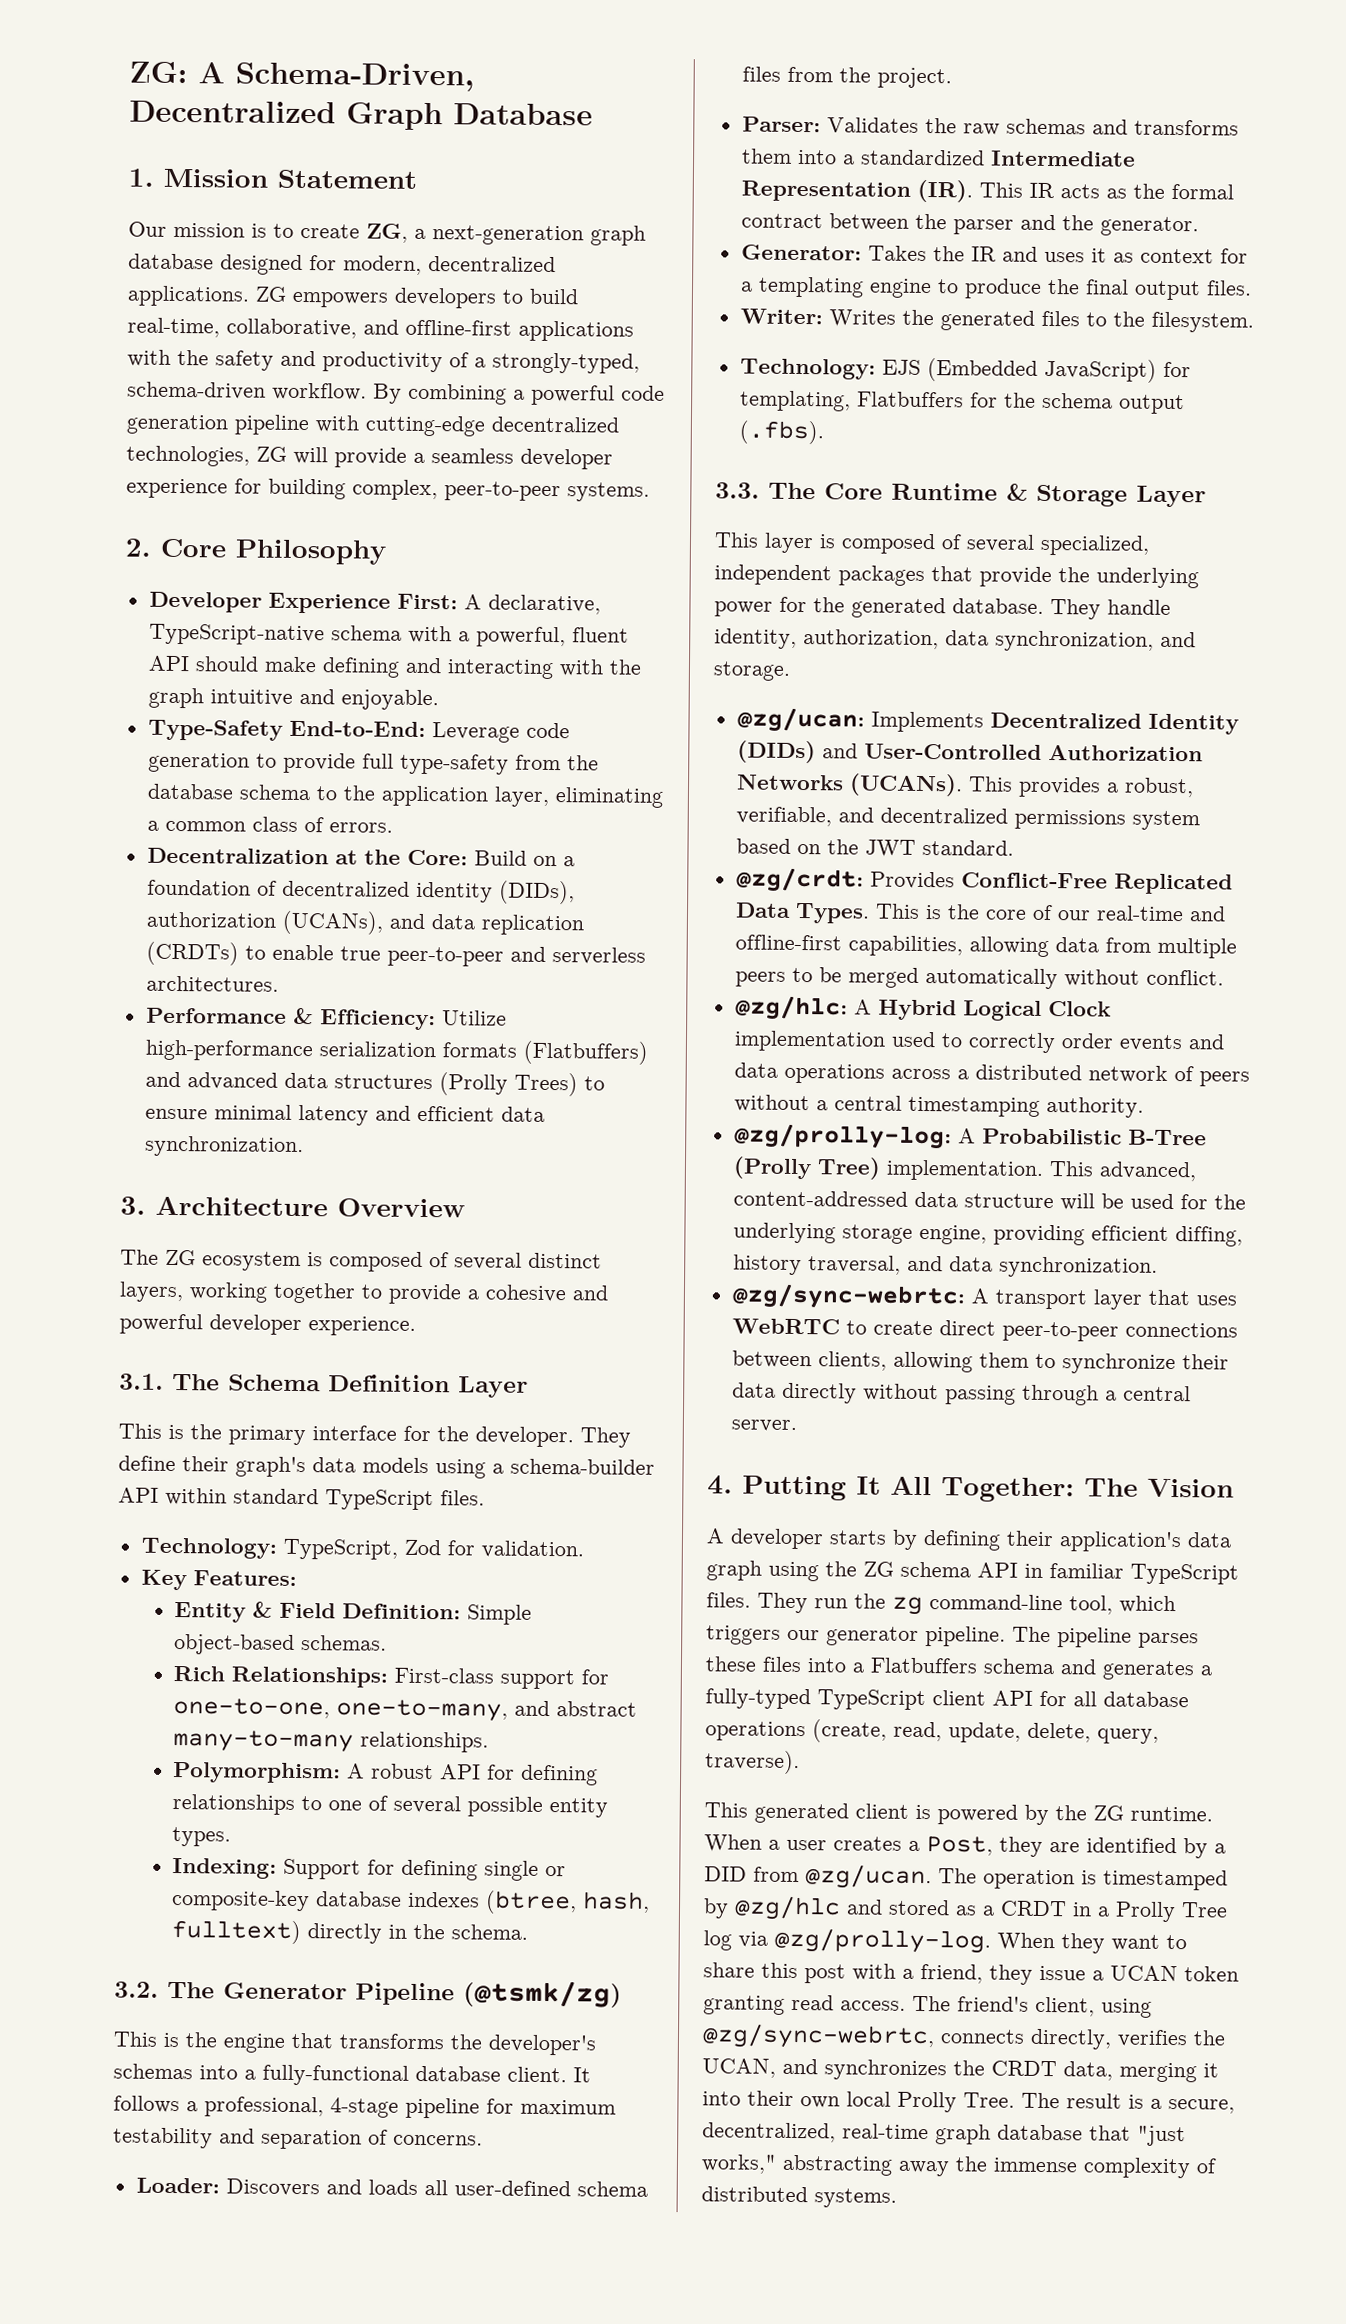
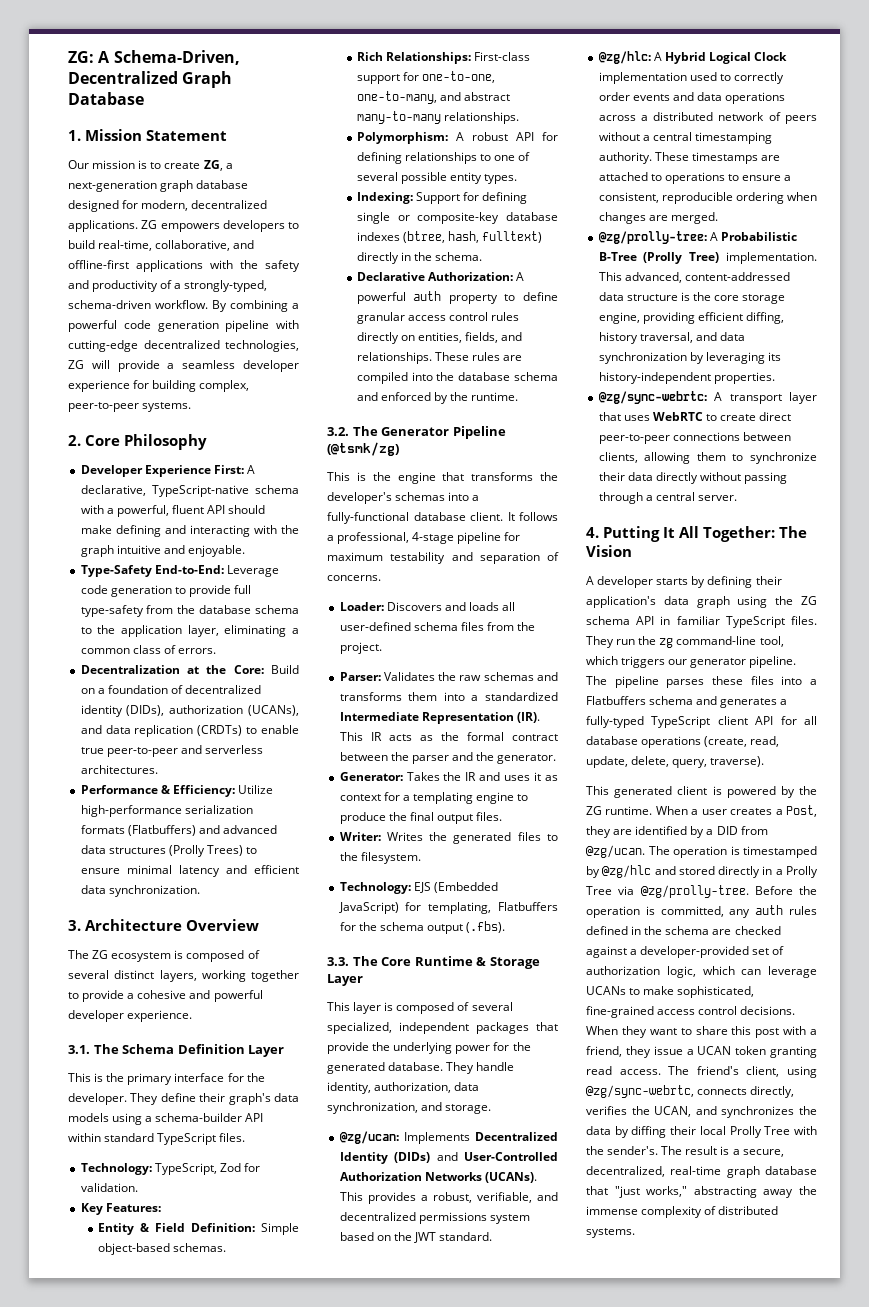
+ Declarative Authorization: A powerful auth property to define granular access control rules directly on entities, fields, and relationships. These rules are compiled into the database schema and enforced by the runtime.
- @zg/crdt: Provides Conflict-Free Replicated Data Types. This is the core of our real-time and offline-first capabilities, allowing data from multiple peers to be merged automatically without conflict.
- @zg/hlc: A Hybrid Logical Clock implementation used to correctly order events and data operations across a distributed network of peers without a central timestamping authority.
- @zg/prolly-log: A Probabilistic B-Tree (Prolly Tree) implementation.
+ @zg/hlc: A Hybrid Logical Clock implementation used to correctly order events and data operations across a distributed network of peers without a central timestamping authority. These timestamps are attached to operations to ensure a consistent, reproducible ordering when changes are merged.
+ @zg/prolly-tree: A Probabilistic B-Tree (Prolly Tree) implementation.
- This advanced, content-addressed data structure will be used for the underlying storage engine, providing efficient diffing, history traversal, and data synchronization.
+ This advanced, content-addressed data structure is the core storage engine, providing efficient diffing, history traversal, and data synchronization by leveraging its history-independent properties.
- The operation is timestamped by @zg/hlc and stored as a CRDT in a Prolly Tree log via @zg/prolly-log.
+ The operation is timestamped by @zg/hlc and stored directly in a Prolly Tree via @zg/prolly-tree. Before the operation is committed, any auth rules defined in the schema are checked against a developer-provided set of authorization logic, which can leverage UCANs to make sophisticated, fine-grained access control decisions.
- The friend's client, using @zg/sync-webrtc, connects directly, verifies the UCAN, and synchronizes the CRDT data, merging it into their own local Prolly Tree.
+ The friend's client, using @zg/sync-webrtc, connects directly, verifies the UCAN, and synchronizes the data by diffing their local Prolly Tree with the sender's.

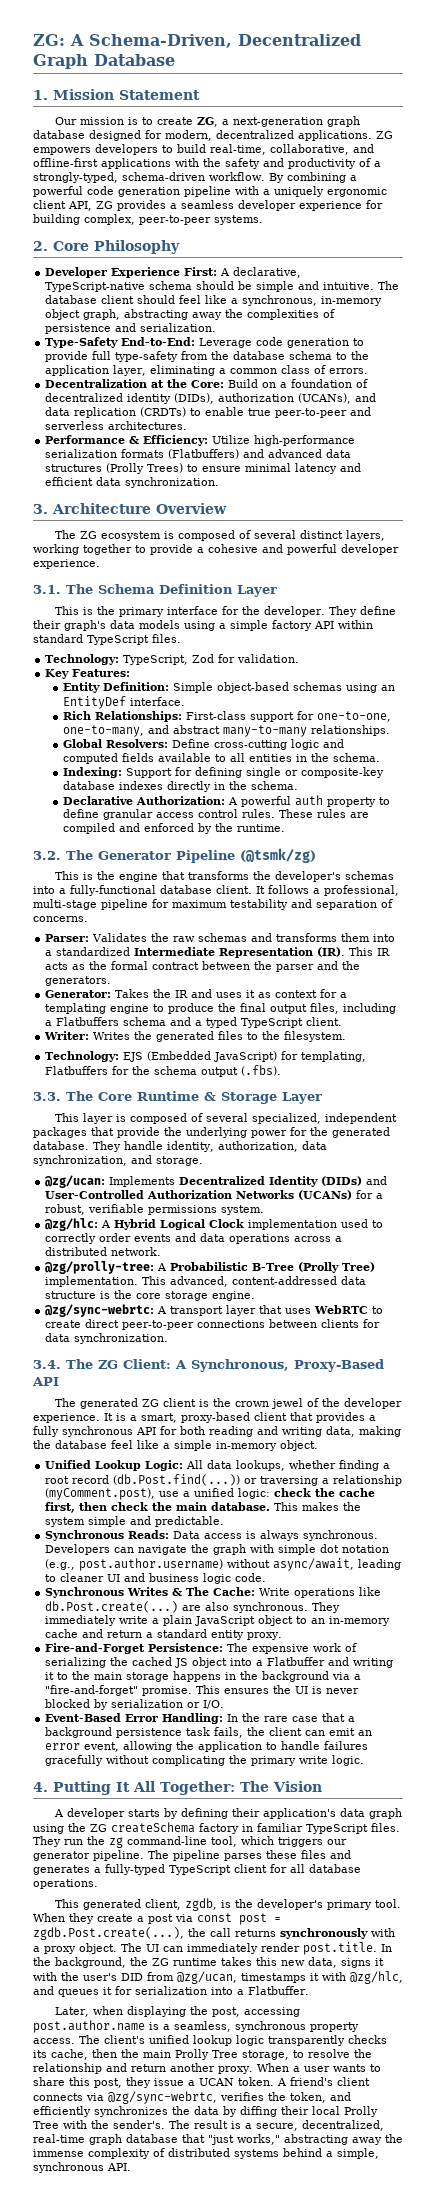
- By combining a powerful code generation pipeline with cutting-edge decentralized technologies, ZG will provide a seamless developer experience for building complex, peer-to-peer systems.
+ By combining a powerful code generation pipeline with a uniquely ergonomic client API, ZG provides a seamless developer experience for building complex, peer-to-peer systems.
- Developer Experience First: A declarative, TypeScript-native schema with a powerful, fluent API should make defining and interacting with the graph intuitive and enjoyable.
+ Developer Experience First: A declarative, TypeScript-native schema should be simple and intuitive. The database client should feel like a synchronous, in-memory object graph, abstracting away the complexities of persistence and serialization.
- They define their graph's data models using a schema-builder API within standard TypeScript files.
+ They define their graph's data models using a simple factory API within standard TypeScript files.
- Entity & Field Definition: Simple object-based schemas.
+ Entity Definition: Simple object-based schemas using an EntityDef interface.
- Polymorphism: A robust API for defining relationships to one of several possible entity types.
+ Global Resolvers: Define cross-cutting logic and computed fields available to all entities in the schema.
- Indexing: Support for defining single or composite-key database indexes (btree, hash, fulltext) directly in the schema.
+ Indexing: Support for defining single or composite-key database indexes directly in the schema.
- Declarative Authorization: A powerful auth property to define granular access control rules directly on entities, fields, and relationships. These rules are compiled into the database schema and enforced by the runtime.
+ Declarative Authorization: A powerful auth property to define granular access control rules. These rules are compiled and enforced by the runtime.
- It follows a professional, 4-stage pipeline for maximum testability and separation of concerns.
+ It follows a professional, multi-stage pipeline for maximum testability and separation of concerns.
- Loader: Discovers and loads all user-defined schema files from the project.
- Parser: Validates the raw schemas and transforms them into a standardized Intermediate Representation (IR). This IR acts as the formal contract between the parser and the generator.
+ Parser: Validates the raw schemas and transforms them into a standardized Intermediate Representation (IR). This IR acts as the formal contract between the parser and the generators.
- Generator: Takes the IR and uses it as context for a templating engine to produce the final output files.
+ Generator: Takes the IR and uses it as context for a templating engine to produce the final output files, including a Flatbuffers schema and a typed TypeScript client.
- @zg/ucan: Implements Decentralized Identity (DIDs) and User-Controlled Authorization Networks (UCANs). This provides a robust, verifiable, and decentralized permissions system based on the JWT standard.
+ @zg/ucan: Implements Decentralized Identity (DIDs) and User-Controlled Authorization Networks (UCANs) for a robust, verifiable permissions system.
- @zg/hlc: A Hybrid Logical Clock implementation used to correctly order events and data operations across a distributed network of peers without a central timestamping authority. These timestamps are attached to operations to ensure a consistent, reproducible ordering when changes are merged.
+ @zg/hlc: A Hybrid Logical Clock implementation used to correctly order events and data operations across a distributed network.
- This advanced, content-addressed data structure is the core storage engine, providing efficient diffing, history traversal, and data synchronization by leveraging its history-independent properties.
+ This advanced, content-addressed data structure is the core storage engine.
- @zg/sync-webrtc: A transport layer that uses WebRTC to create direct peer-to-peer connections between clients, allowing them to synchronize their data directly without passing through a central server.
+ @zg/sync-webrtc: A transport layer that uses WebRTC to create direct peer-to-peer connections between clients for data synchronization.
+ 3.4. The ZG Client: A Synchronous, Proxy-Based API
+ The generated ZG client is the crown jewel of the developer experience. It is a smart, proxy-based client that provides a fully synchronous API for both reading and writing data, making the database feel like a simple in-memory object.
+ Unified Lookup Logic: All data lookups, whether finding a root record (db.Post.find(...)) or traversing a relationship (myComment.post), use a unified logic: check the cache first, then check the main database. This makes the system simple and predictable.
+ Synchronous Reads: Data access is always synchronous. Developers can navigate the graph with simple dot notation (e.g., post.author.username) without async/await, leading to cleaner UI and business logic code.
+ Synchronous Writes & The Cache: Write operations like db.Post.create(...) are also synchronous. They immediately write a plain JavaScript object to an in-memory cache and return a standard entity proxy.
+ Fire-and-Forget Persistence: The expensive work of serializing the cached JS object into a Flatbuffer and writing it to the main storage happens in the background via a "fire-and-forget" promise. This ensures the UI is never blocked by serialization or I/O.
+ Event-Based Error Handling: In the rare case that a background persistence task fails, the client can emit an error event, allowing the application to handle failures gracefully without complicating the primary write logic.
- A developer starts by defining their application's data graph using the ZG schema API in familiar TypeScript files.
+ A developer starts by defining their application's data graph using the ZG createSchema factory in familiar TypeScript files.
- The pipeline parses these files into a Flatbuffers schema and generates a fully-typed TypeScript client API for all database operations (create, read, update, delete, query, traverse).
- This generated client is powered by the ZG runtime. When a user creates a Post, they are identified by a DID from @zg/ucan. The operation is timestamped by @zg/hlc and stored directly in a Prolly Tree via @zg/prolly-tree. Before the operation is committed, any auth rules defined in the schema are checked against a developer-provided set of authorization logic, which can leverage UCANs to make sophisticated, fine-grained access control decisions. When they want to share this post with a friend, they issue a UCAN token granting read access. The friend's client, using @zg/sync-webrtc, connects directly, verifies the UCAN, and synchronizes the data by diffing their local Prolly Tree with the sender's.
+ The pipeline parses these files and generates a fully-typed TypeScript client for all database operations.
+ This generated client, zgdb, is the developer's primary tool. When they create a post via const post = zgdb.Post.create(...), the call returns synchronously with a proxy object. The UI can immediately render post.title. In the background, the ZG runtime takes this new data, signs it with the user's DID from @zg/ucan, timestamps it with @zg/hlc, and queues it for serialization into a Flatbuffer.
+ Later, when displaying the post, accessing post.author.name is a seamless, synchronous property access. The client's unified lookup logic transparently checks its cache, then the main Prolly Tree storage, to resolve the relationship and return another proxy. When a user wants to share this post, they issue a UCAN token. A friend's client connects via @zg/sync-webrtc, verifies the token, and efficiently synchronizes the data by diffing their local Prolly Tree with the sender's.
- The result is a secure, decentralized, real-time graph database that "just works," abstracting away the immense complexity of distributed systems.
+ The result is a secure, decentralized, real-time graph database that "just works," abstracting away the immense complexity of distributed systems behind a simple, synchronous API.

